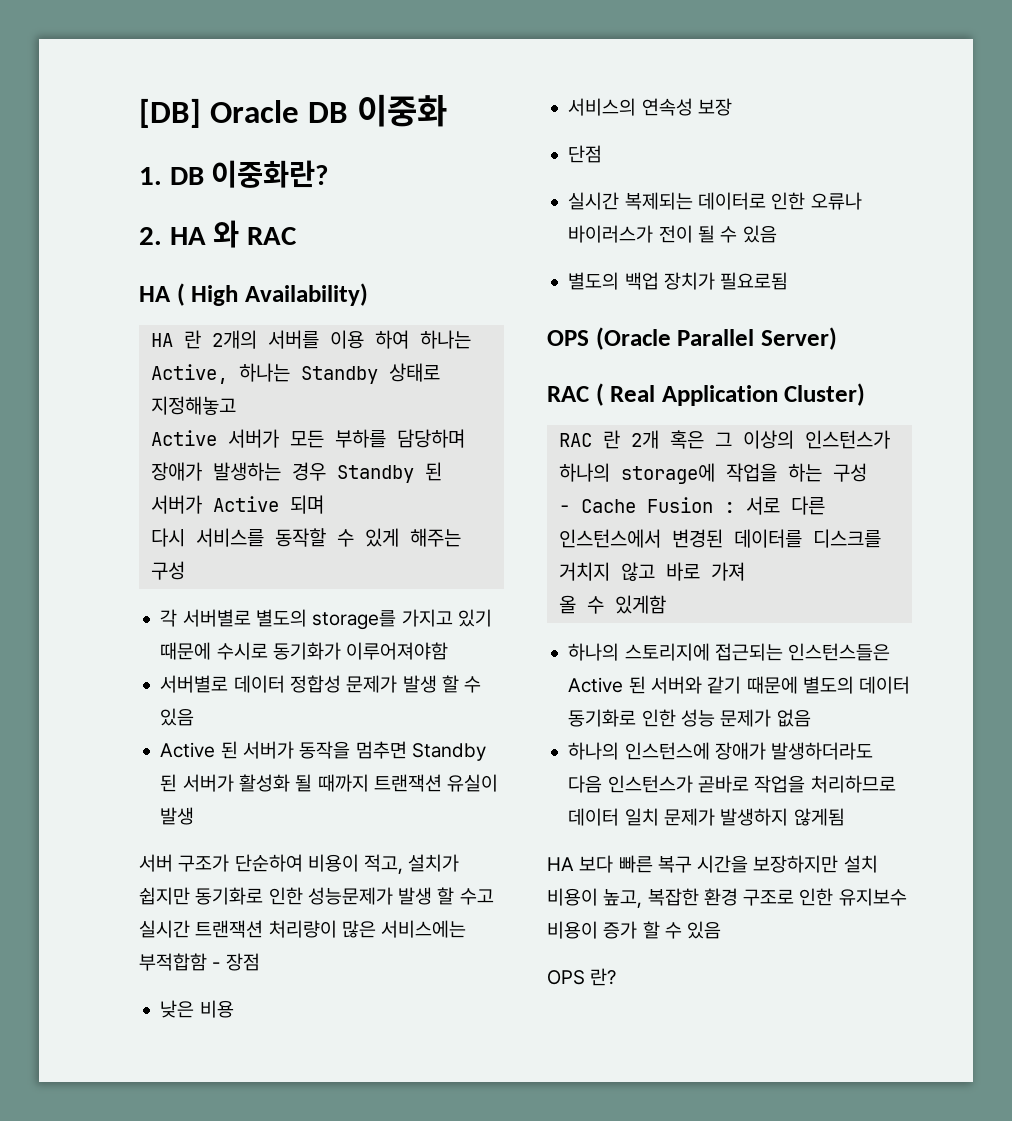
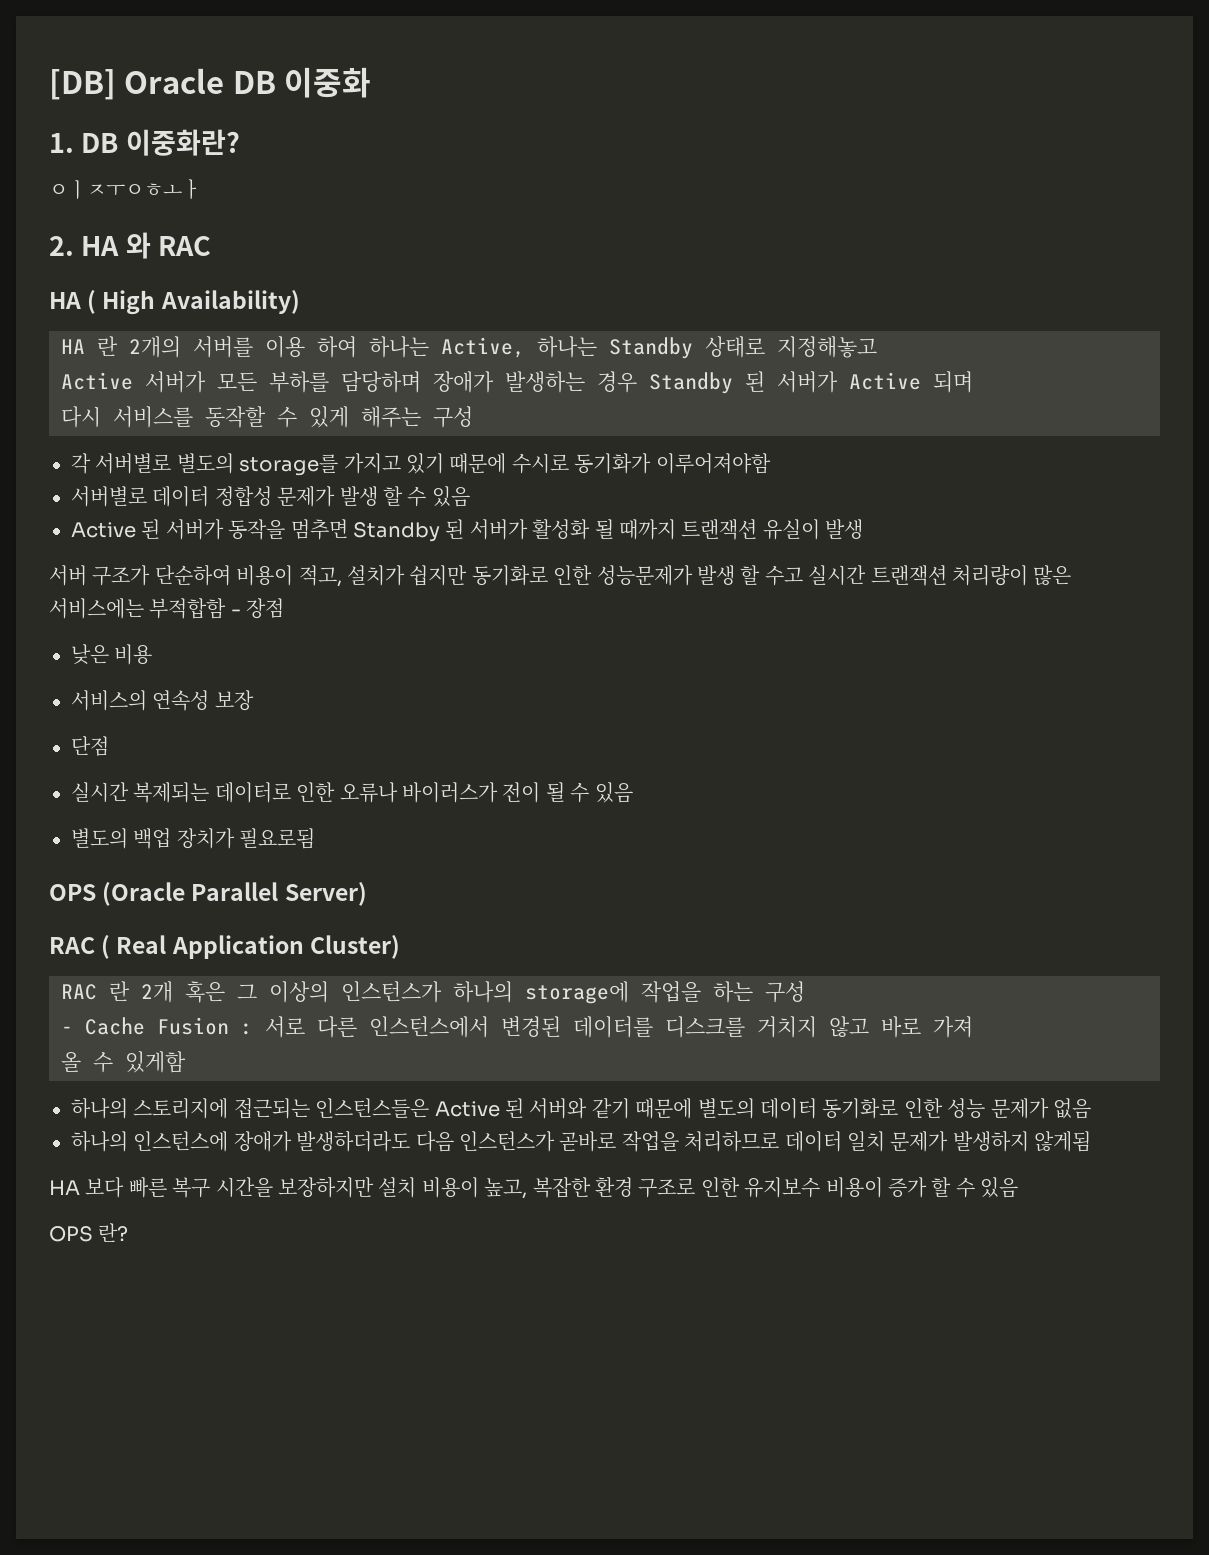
+ ㅇㅣㅈㅜㅇㅎㅗㅏ

